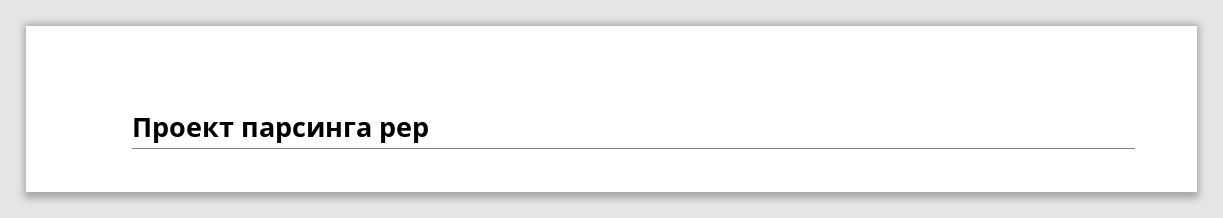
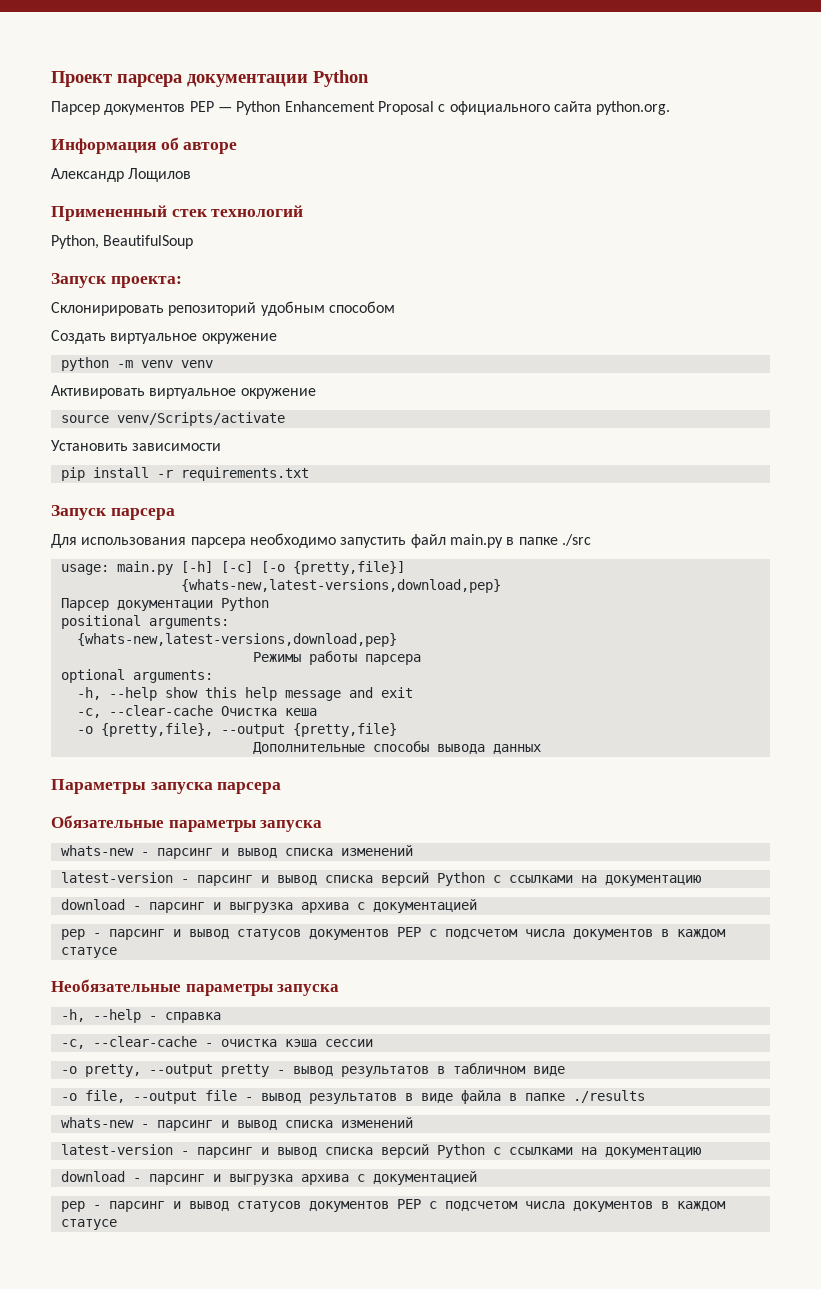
- Проект парсинга pep
+ Проект парсера документации Python
+ Парсер документов PEP — Python Enhancement Proposal с официального сайта python.org.
+ Информация об авторе
+ Александр Лощилов
+ Примененный стек технологий
+ Python, BeautifulSoup
+ Запуск проекта:
+ Склонирировать репозиторий удобным способом
+ Создать виртуальное окружение
+ python -m venv venv
+ Активировать виртуальное окружение
+ source venv/Scripts/activate
+ Установить зависимости
+ pip install -r requirements.txt
+ Запуск парсера
+ Для использования парсера необходимо запустить файл main.py в папке ./src
+ usage: main.py [-h] [-c] [-o {pretty,file}]
+ {whats-new,latest-versions,download,pep}
+ Парсер документации Python
+ positional arguments:
+ {whats-new,latest-versions,download,pep}
+ Режимы работы парсера
+ optional arguments:
+ -h, --help show this help message and exit
+ -c, --clear-cache Очистка кеша
+ -o {pretty,file}, --output {pretty,file}
+ Дополнительные способы вывода данных
+ Параметры запуска парсера
+ Обязательные параметры запуска
+ whats-new - парсинг и вывод списка изменений
+ latest-version - парсинг и вывод списка версий Python с ссылками на документацию
+ download - парсинг и выгрузка архива с документацией
+ pep - парсинг и вывод статусов документов PEP с подсчетом числа документов в каждом статусе
+ Необязательные параметры запуска
+ -h, --help - справка
+ -c, --clear-cache - очистка кэша сессии
+ -o pretty, --output pretty - вывод результатов в табличном виде
+ -o file, --output file - вывод результатов в виде файла в папке ./results
+ whats-new - парсинг и вывод списка изменений
+ latest-version - парсинг и вывод списка версий Python с ссылками на документацию
+ download - парсинг и выгрузка архива с документацией
+ pep - парсинг и вывод статусов документов PEP с подсчетом числа документов в каждом статусе

